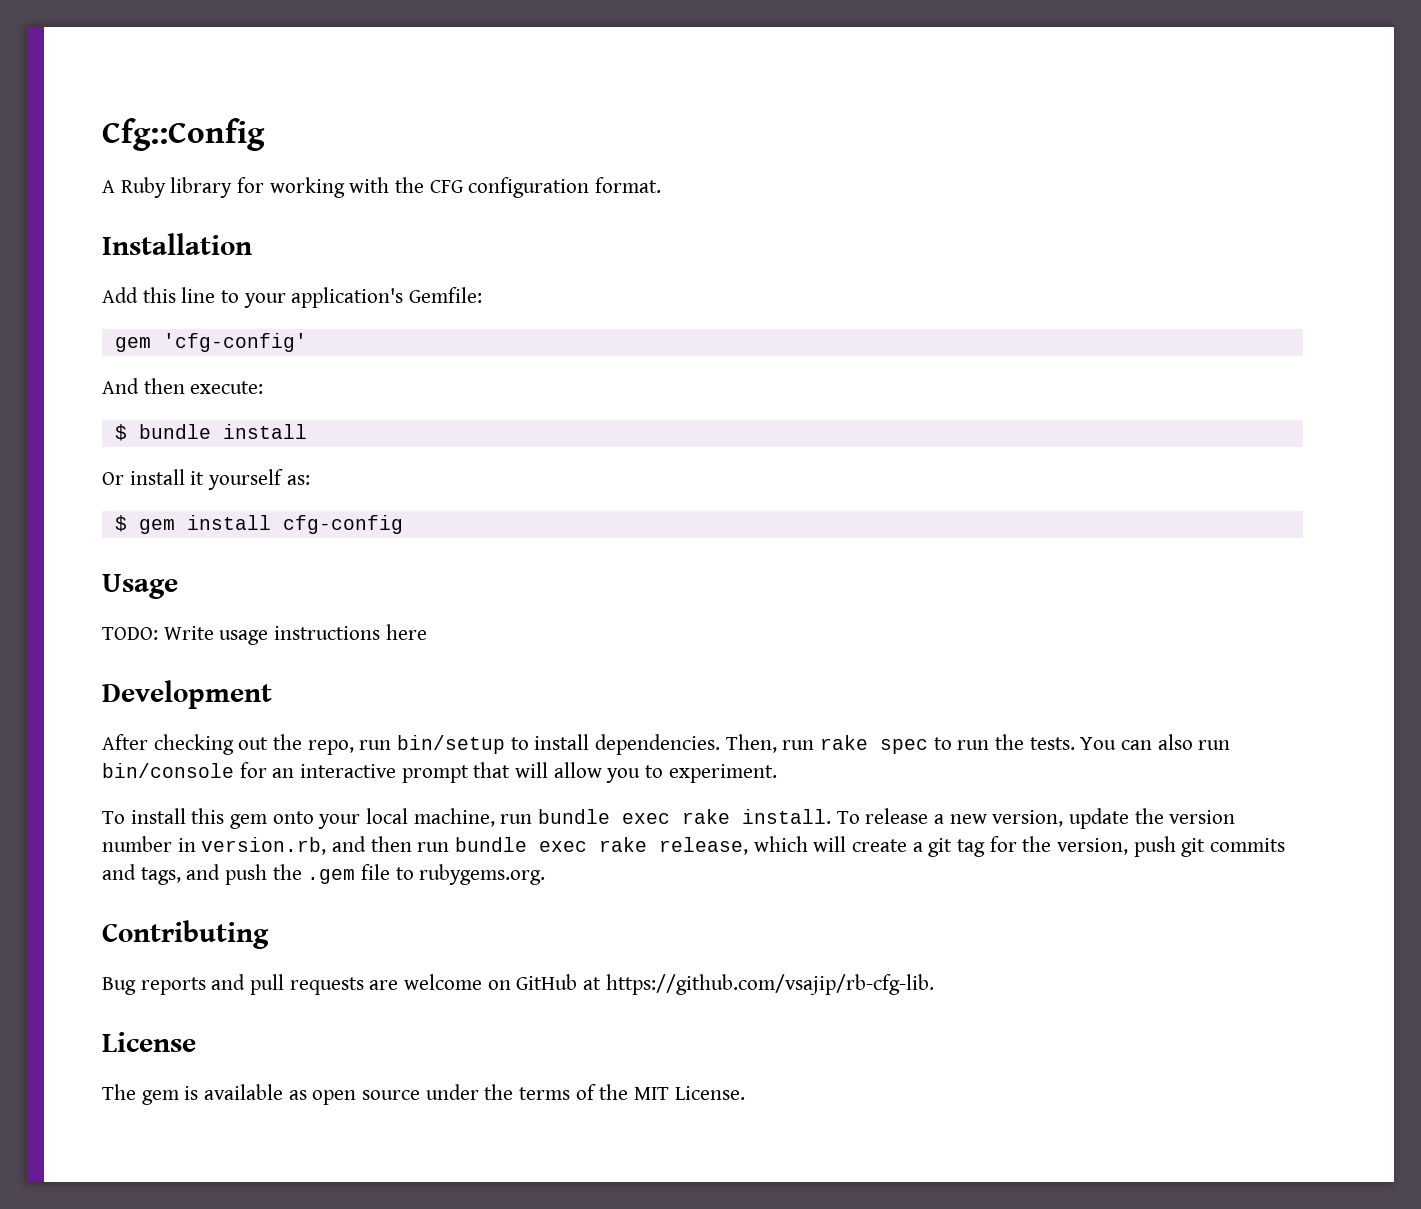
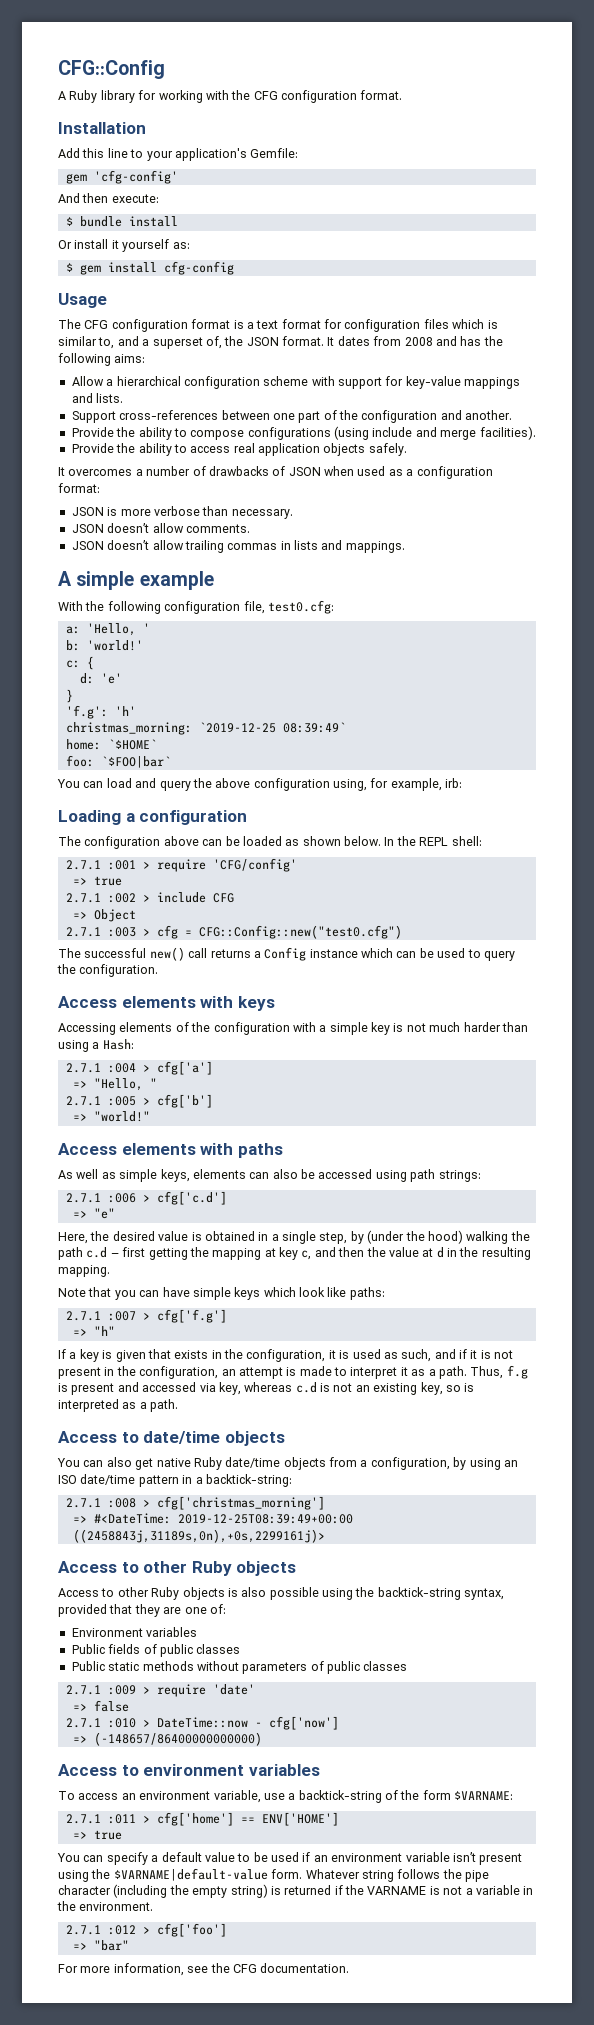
- Cfg::Config
+ CFG::Config
- TODO: Write usage instructions here
- Development
- After checking out the repo, run bin/setup to install dependencies. Then, run rake spec to run the tests. You can also run bin/console for an interactive prompt that will allow you to experiment.
- To install this gem onto your local machine, run bundle exec rake install. To release a new version, update the version number in version.rb, and then run bundle exec rake release, which will create a git tag for the version, push git commits and tags, and push the .gem file to rubygems.org.
- Contributing
- Bug reports and pull requests are welcome on GitHub at https://github.com/vsajip/rb-cfg-lib.
- License
- The gem is available as open source under the terms of the MIT License.
+ The CFG configuration format is a text format for configuration files which is similar to, and a superset of, the JSON format. It dates from 2008 and has the following aims:
+ Allow a hierarchical configuration scheme with support for key-value mappings and lists.
+ Support cross-references between one part of the configuration and another.
+ Provide the ability to compose configurations (using include and merge facilities).
+ Provide the ability to access real application objects safely.
+ It overcomes a number of drawbacks of JSON when used as a configuration format:
+ JSON is more verbose than necessary.
+ JSON doesn’t allow comments.
+ JSON doesn’t allow trailing commas in lists and mappings.
+ A simple example
+ With the following configuration file, test0.cfg:
+ a: 'Hello, '
+ b: 'world!'
+ c: {
+ d: 'e'
+ }
+ 'f.g': 'h'
+ christmas_morning: `2019-12-25 08:39:49`
+ home: `$HOME`
+ foo: `$FOO|bar`
+ You can load and query the above configuration using, for example, irb:
+ Loading a configuration
+ The configuration above can be loaded as shown below. In the REPL shell:
+ 2.7.1 :001 > require 'CFG/config'
+ => true
+ 2.7.1 :002 > include CFG
+ => Object
+ 2.7.1 :003 > cfg = CFG::Config::new("test0.cfg")
+ The successful new() call returns a Config instance which can be used to query the configuration.
+ Access elements with keys
+ Accessing elements of the configuration with a simple key is not much harder than using a Hash:
+ 2.7.1 :004 > cfg['a']
+ => "Hello, "
+ 2.7.1 :005 > cfg['b']
+ => "world!"
+ Access elements with paths
+ As well as simple keys, elements can also be accessed using path strings:
+ 2.7.1 :006 > cfg['c.d']
+ => "e"
+ Here, the desired value is obtained in a single step, by (under the hood) walking the path c.d – first getting the mapping at key c, and then the value at d in the resulting mapping.
+ Note that you can have simple keys which look like paths:
+ 2.7.1 :007 > cfg['f.g']
+ => "h"
+ If a key is given that exists in the configuration, it is used as such, and if it is not present in the configuration, an attempt is made to interpret it as a path. Thus, f.g is present and accessed via key, whereas c.d is not an existing key, so is interpreted as a path.
+ Access to date/time objects
+ You can also get native Ruby date/time objects from a configuration, by using an ISO date/time pattern in a backtick-string:
+ 2.7.1 :008 > cfg['christmas_morning']
+ => #<DateTime: 2019-12-25T08:39:49+00:00 ((2458843j,31189s,0n),+0s,2299161j)>
+ Access to other Ruby objects
+ Access to other Ruby objects is also possible using the backtick-string syntax, provided that they are one of:
+ Environment variables
+ Public fields of public classes
+ Public static methods without parameters of public classes
+ 2.7.1 :009 > require 'date'
+ => false
+ 2.7.1 :010 > DateTime::now - cfg['now']
+ => (-148657/86400000000000)
+ Access to environment variables
+ To access an environment variable, use a backtick-string of the form $VARNAME:
+ 2.7.1 :011 > cfg['home'] == ENV['HOME']
+ => true
+ You can specify a default value to be used if an environment variable isn’t present using the $VARNAME|default-value form. Whatever string follows the pipe character (including the empty string) is returned if the VARNAME is not a variable in the environment.
+ 2.7.1 :012 > cfg['foo']
+ => "bar"
+ For more information, see the CFG documentation.

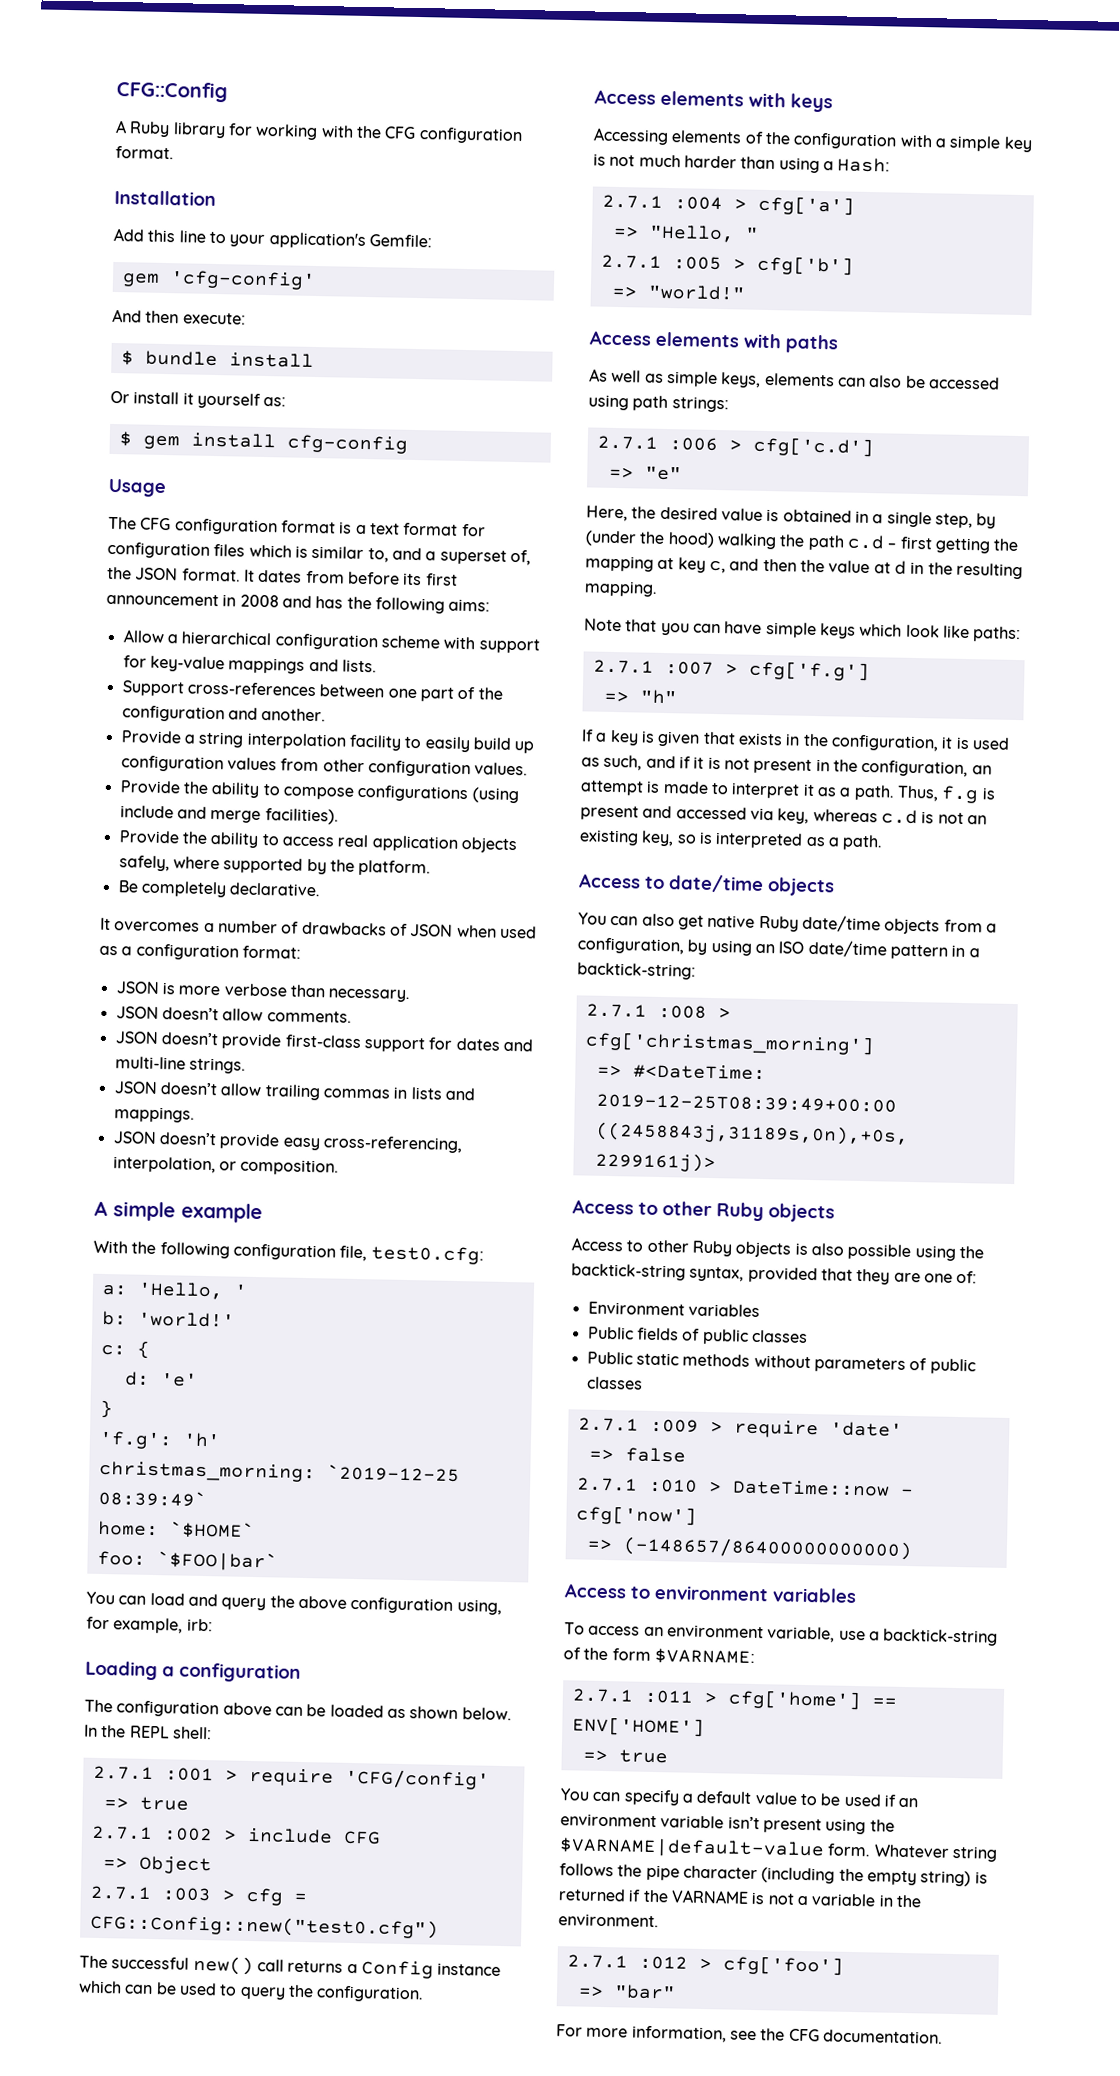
- It dates from 2008 and has the following aims:
+ It dates from before its first announcement in 2008 and has the following aims:
+ Provide a string interpolation facility to easily build up configuration values from other configuration values.
- Provide the ability to access real application objects safely.
+ Provide the ability to access real application objects safely, where supported by the platform.
+ Be completely declarative.
+ JSON doesn’t provide first-class support for dates and multi-line strings.
+ JSON doesn’t provide easy cross-referencing, interpolation, or composition.

